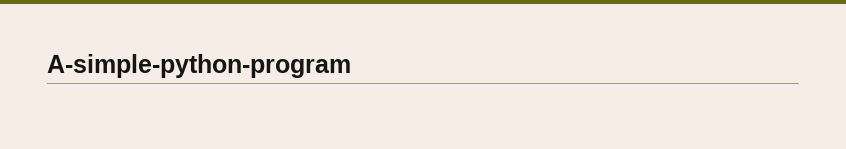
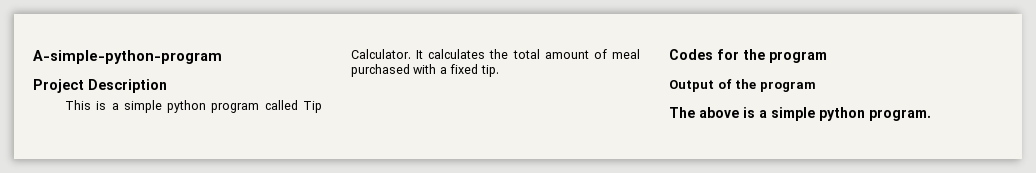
+ Project Description
+ This is a simple python program called Tip Calculator. It calculates the total amount of meal purchased with a fixed tip.
+ Codes for the program
+ Output of the program
+ The above is a simple python program.

